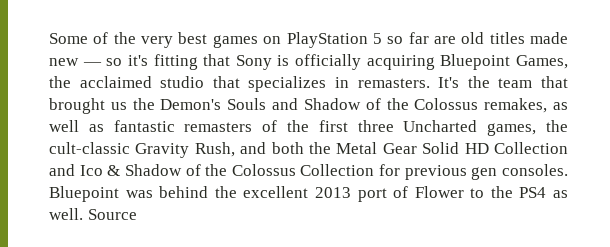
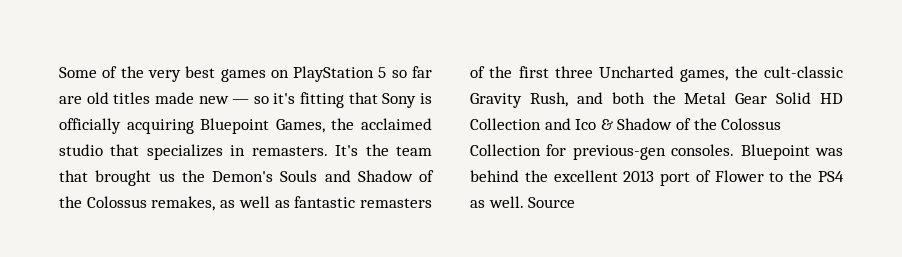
- It's the team that brought us the Demon's Souls and Shadow of the Colossus remakes, as well as fantastic remasters of the first three Uncharted games, the cult-classic Gravity Rush, and both the Metal Gear Solid HD Collection and Ico & Shadow of the Colossus Collection for previous gen consoles.
+ It's the team that brought us the Demon's Souls and Shadow of the Colossus remakes, as well as fantastic remasters of the first three Uncharted games, the cult-classic Gravity Rush, and both the Metal Gear Solid HD Collection and Ico & Shadow of the Colossus Collection for previous-gen consoles.

